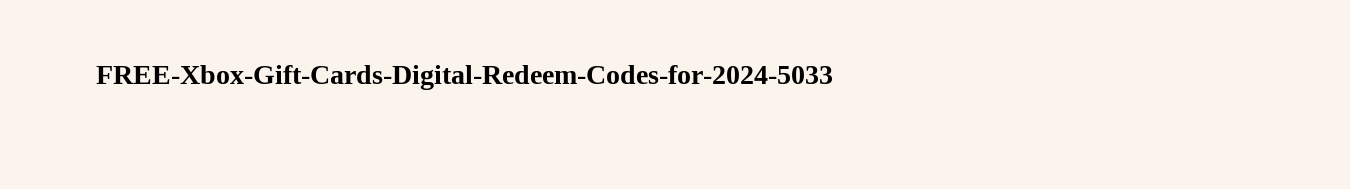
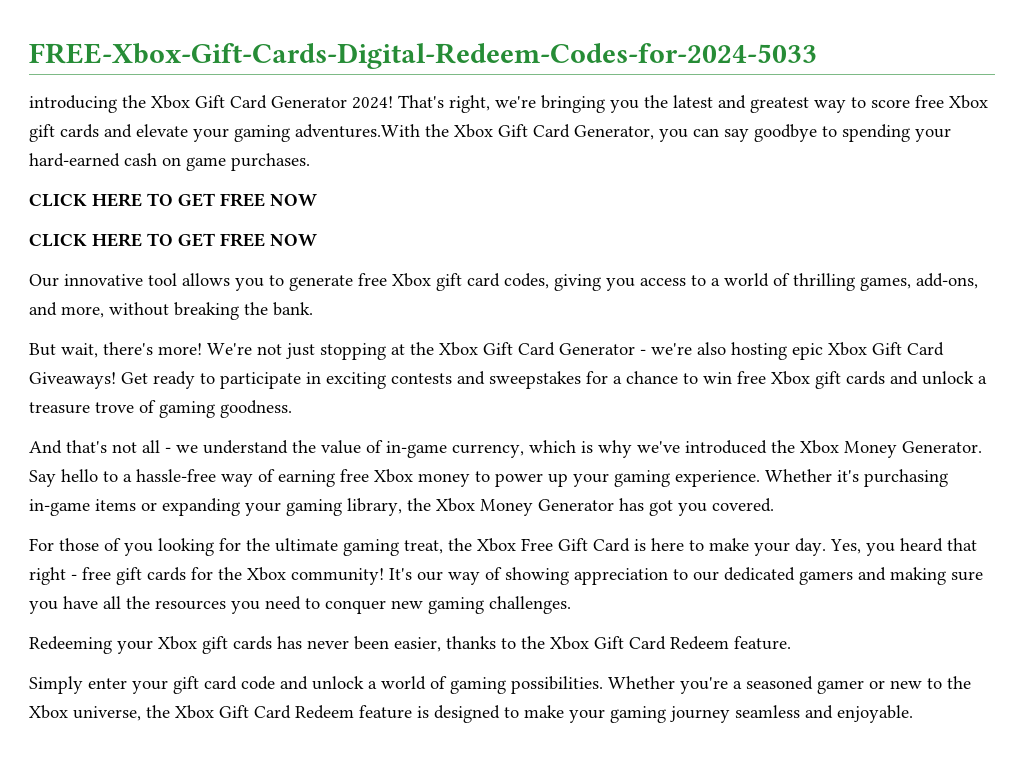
+ introducing the Xbox Gift Card Generator 2024! That's right, we're bringing you the latest and greatest way to score free Xbox gift cards and elevate your gaming adventures.With the Xbox Gift Card Generator, you can say goodbye to spending your hard-earned cash on game purchases.
+ CLICK HERE TO GET FREE NOW
+ CLICK HERE TO GET FREE NOW
+ Our innovative tool allows you to generate free Xbox gift card codes, giving you access to a world of thrilling games, add-ons, and more, without breaking the bank.
+ But wait, there's more! We're not just stopping at the Xbox Gift Card Generator - we're also hosting epic Xbox Gift Card Giveaways! Get ready to participate in exciting contests and sweepstakes for a chance to win free Xbox gift cards and unlock a treasure trove of gaming goodness.
+ And that's not all - we understand the value of in-game currency, which is why we've introduced the Xbox Money Generator. Say hello to a hassle-free way of earning free Xbox money to power up your gaming experience. Whether it's purchasing in-game items or expanding your gaming library, the Xbox Money Generator has got you covered.
+ For those of you looking for the ultimate gaming treat, the Xbox Free Gift Card is here to make your day. Yes, you heard that right - free gift cards for the Xbox community! It's our way of showing appreciation to our dedicated gamers and making sure you have all the resources you need to conquer new gaming challenges.
+ Redeeming your Xbox gift cards has never been easier, thanks to the Xbox Gift Card Redeem feature.
+ Simply enter your gift card code and unlock a world of gaming possibilities. Whether you're a seasoned gamer or new to the Xbox universe, the Xbox Gift Card Redeem feature is designed to make your gaming journey seamless and enjoyable.

